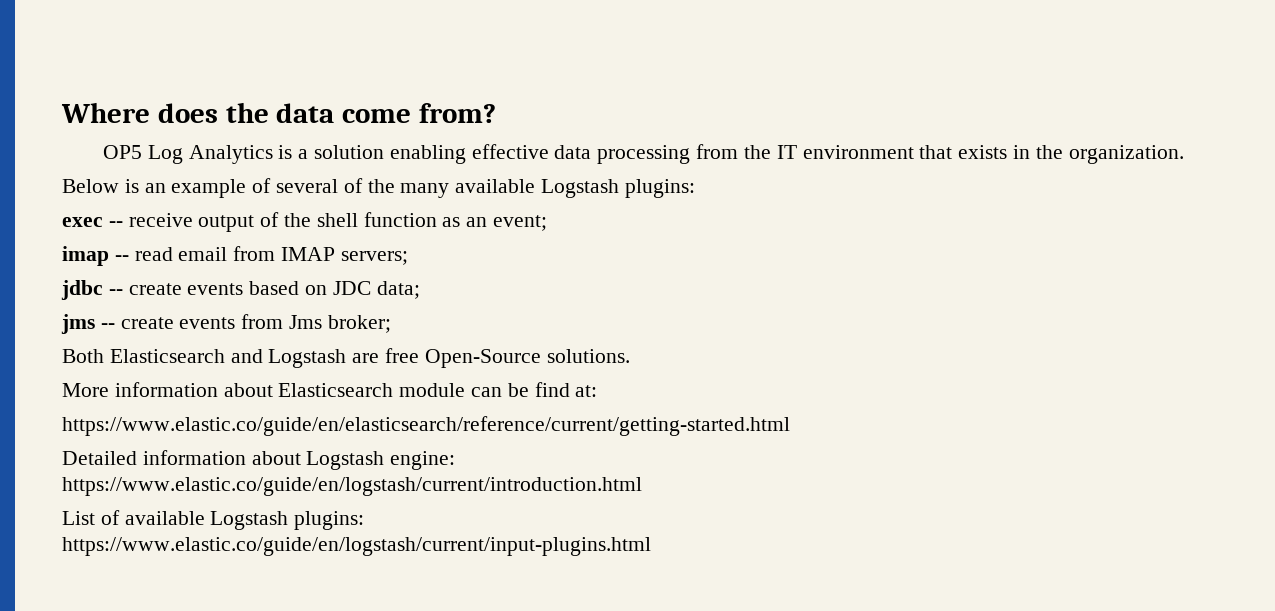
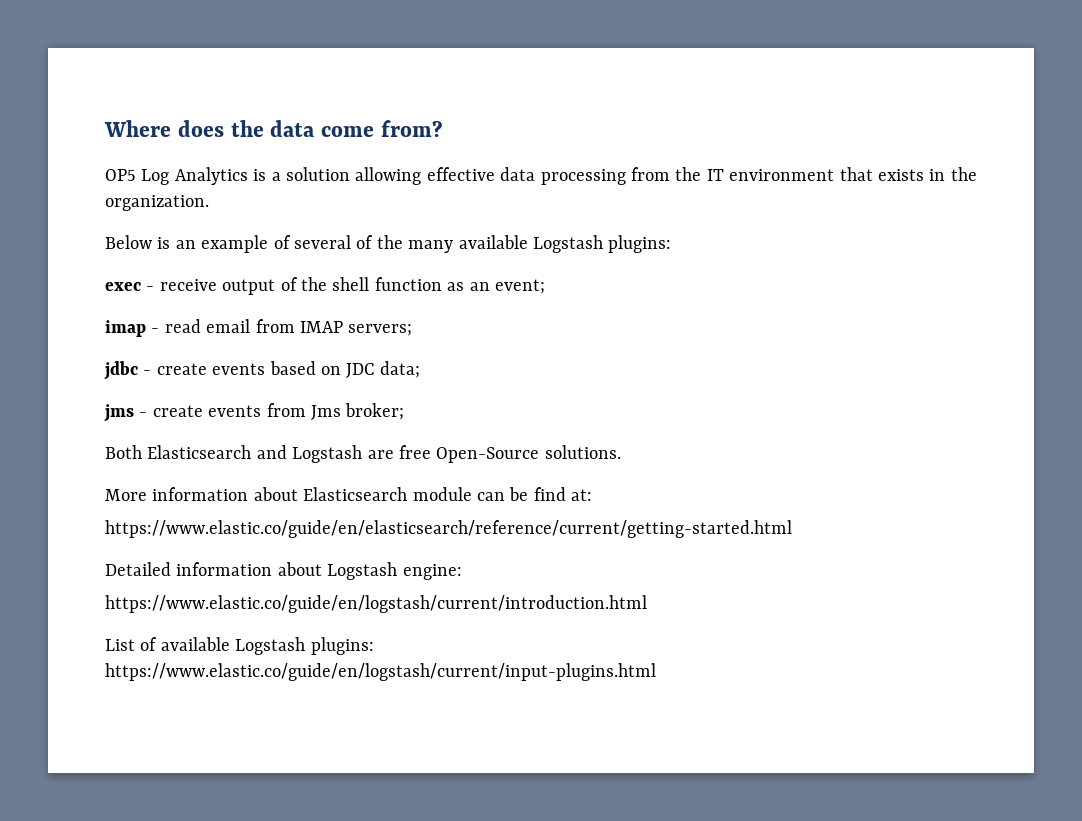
- OP5 Log Analytics is a solution enabling effective data processing from the IT environment that exists in the organization.
+ OP5 Log Analytics is a solution allowing effective data processing from the IT environment that exists in the organization.
- exec -- receive output of the shell function as an event;
+ exec - receive output of the shell function as an event;
- imap -- read email from IMAP servers;
+ imap - read email from IMAP servers;
- jdbc -- create events based on JDC data;
+ jdbc - create events based on JDC data;
- jms -- create events from Jms broker;
+ jms - create events from Jms broker;

